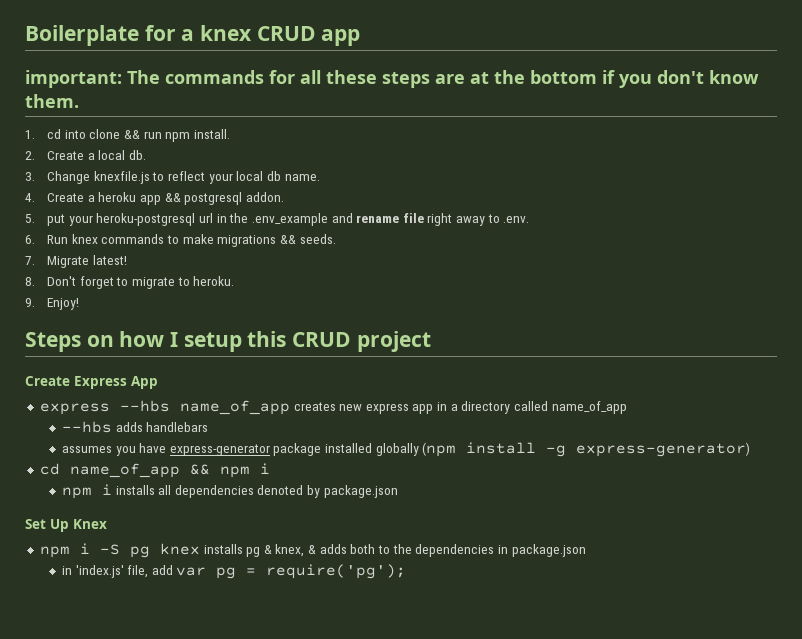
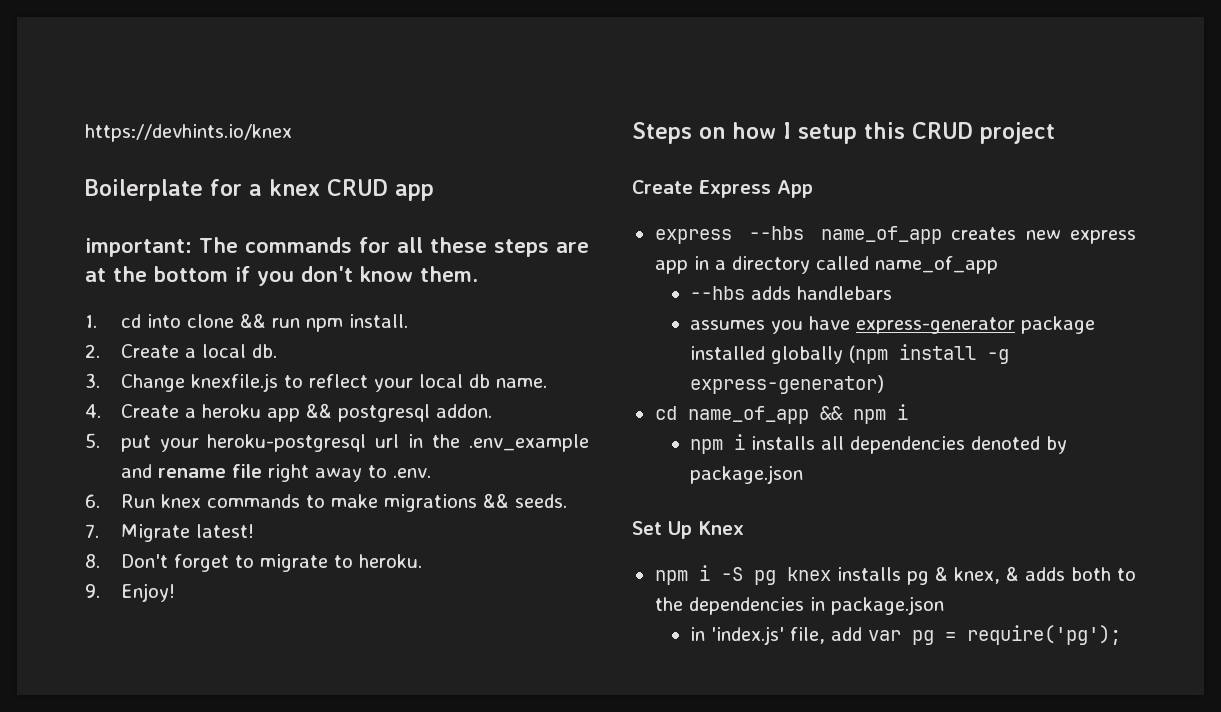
+ https://devhints.io/knex

